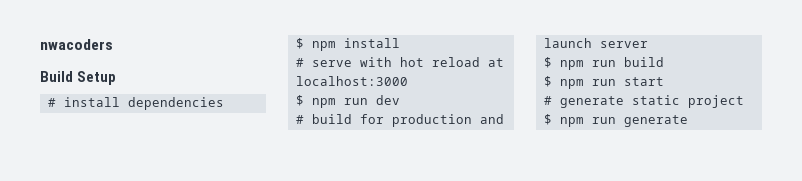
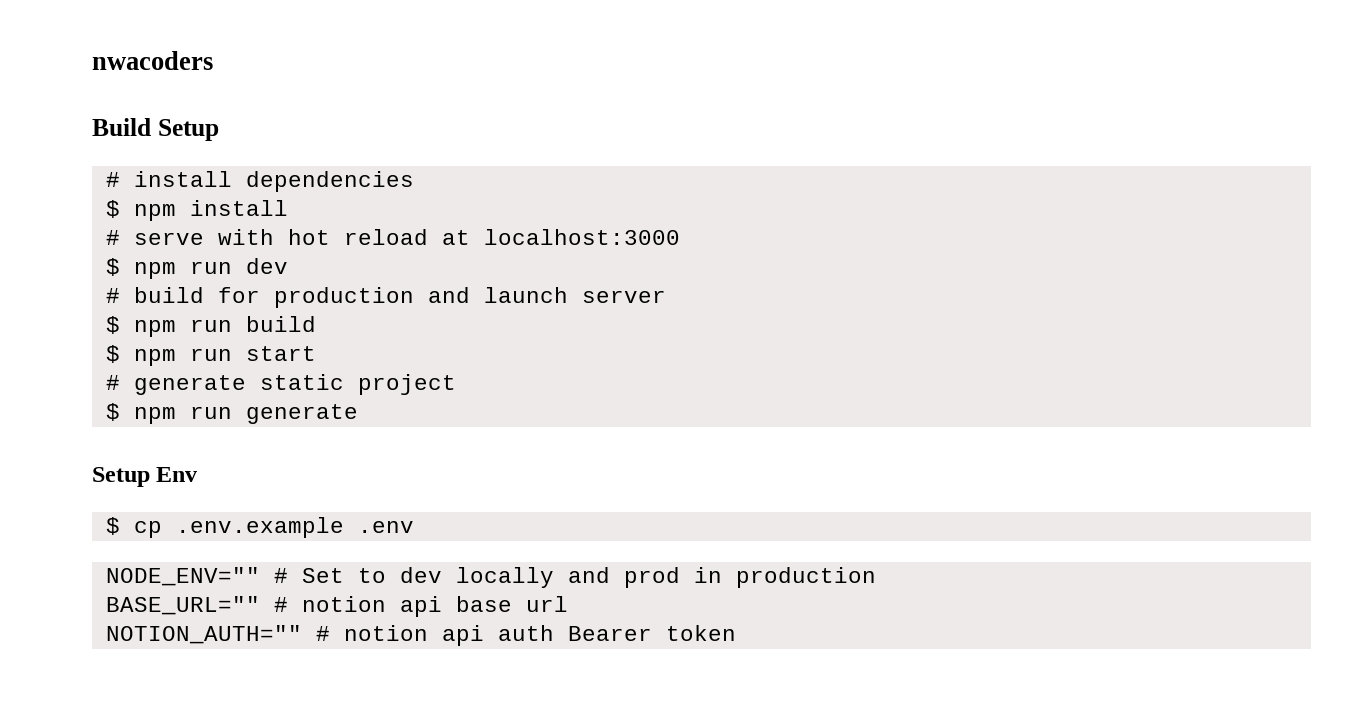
+ Setup Env
+ $ cp .env.example .env
+ NODE_ENV="" # Set to dev locally and prod in production
+ BASE_URL="" # notion api base url
+ NOTION_AUTH="" # notion api auth Bearer token

